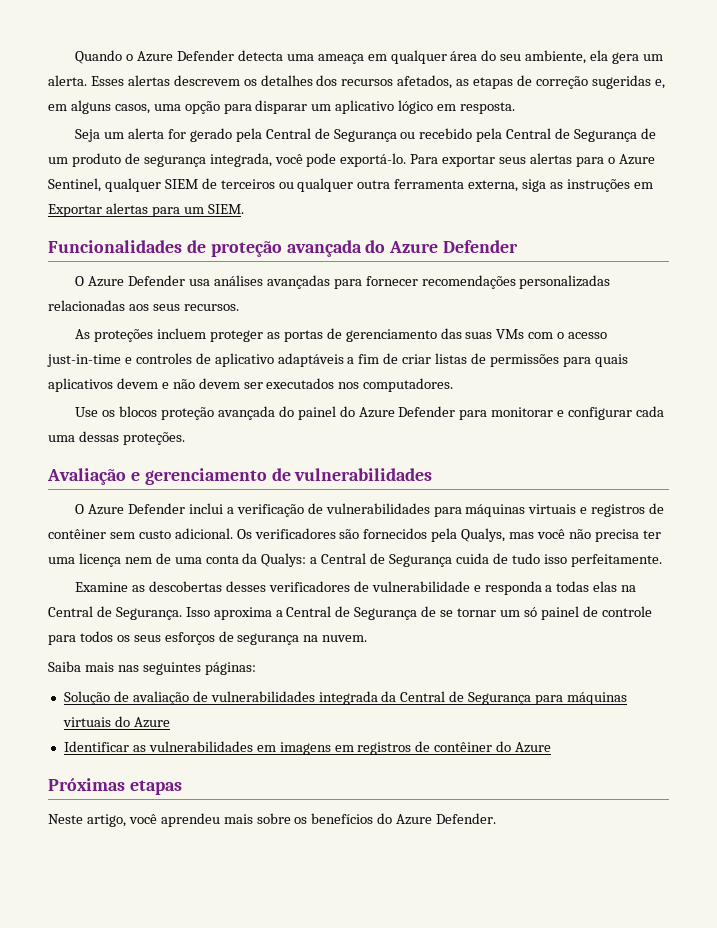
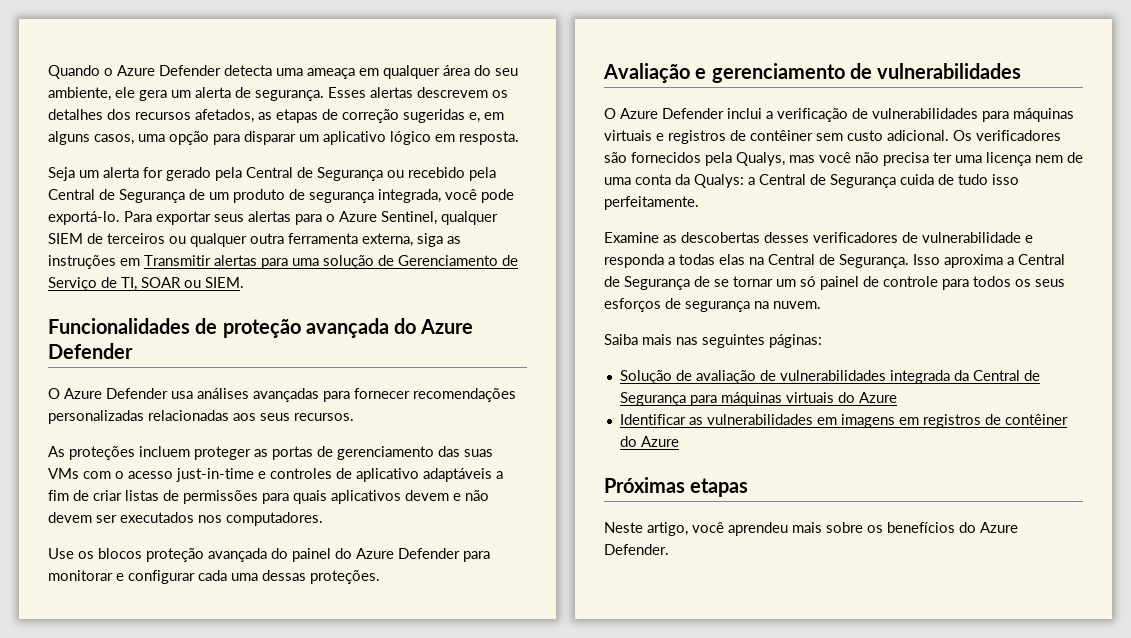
- Quando o Azure Defender detecta uma ameaça em qualquer área do seu ambiente, ela gera um alerta.
+ Quando o Azure Defender detecta uma ameaça em qualquer área do seu ambiente, ele gera um alerta de segurança.
- Para exportar seus alertas para o Azure Sentinel, qualquer SIEM de terceiros ou qualquer outra ferramenta externa, siga as instruções em Exportar alertas para um SIEM.
+ Para exportar seus alertas para o Azure Sentinel, qualquer SIEM de terceiros ou qualquer outra ferramenta externa, siga as instruções em Transmitir alertas para uma solução de Gerenciamento de Serviço de TI, SOAR ou SIEM.

